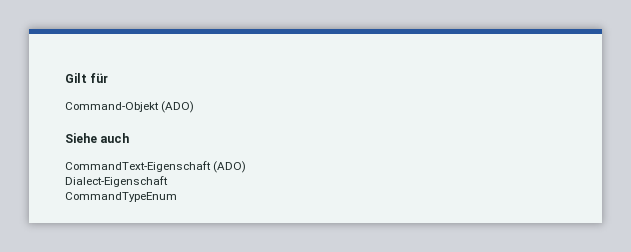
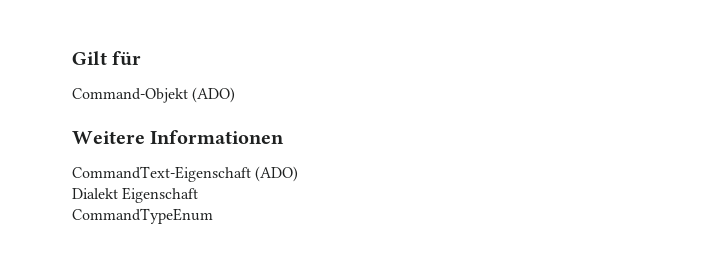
- Siehe auch
+ Weitere Informationen
- Dialect-Eigenschaft
+ Dialekt Eigenschaft

